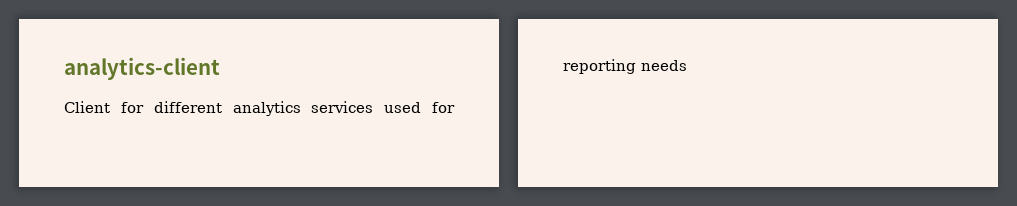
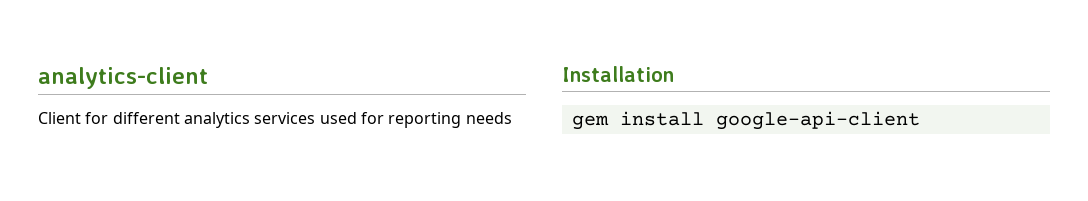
+ Installation
+ gem install google-api-client

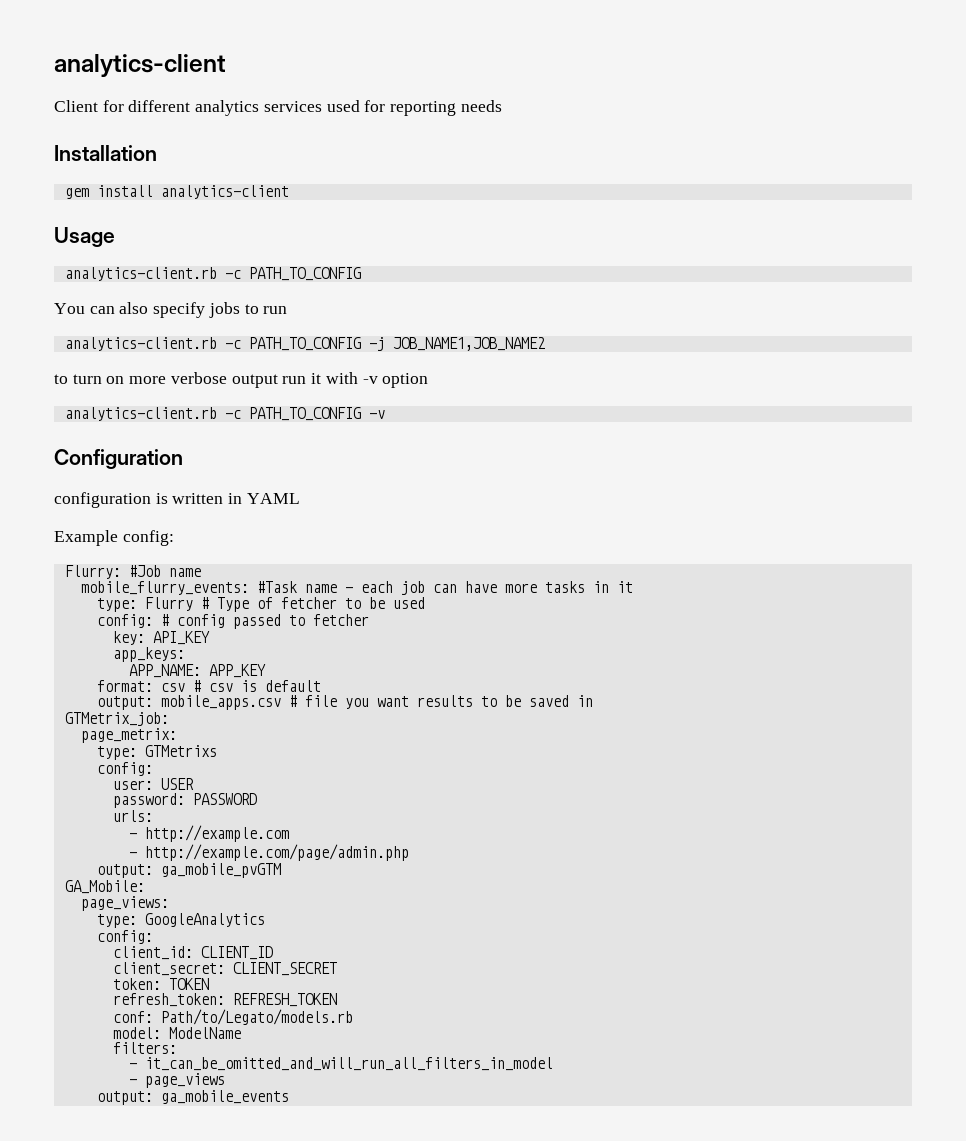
- gem install google-api-client
+ gem install analytics-client
+ Usage
+ analytics-client.rb -c PATH_TO_CONFIG
+ You can also specify jobs to run
+ analytics-client.rb -c PATH_TO_CONFIG -j JOB_NAME1,JOB_NAME2
+ to turn on more verbose output run it with -v option
+ analytics-client.rb -c PATH_TO_CONFIG -v
+ Configuration
+ configuration is written in YAML
+ Example config:
+ Flurry: #Job name
+ mobile_flurry_events: #Task name - each job can have more tasks in it
+ type: Flurry # Type of fetcher to be used
+ config: # config passed to fetcher
+ key: API_KEY
+ app_keys:
+ APP_NAME: APP_KEY
+ format: csv # csv is default
+ output: mobile_apps.csv # file you want results to be saved in
+ GTMetrix_job:
+ page_metrix:
+ type: GTMetrixs
+ config:
+ user: USER
+ password: PASSWORD
+ urls:
+ - http://example.com
+ - http://example.com/page/admin.php
+ output: ga_mobile_pvGTM
+ GA_Mobile:
+ page_views:
+ type: GoogleAnalytics
+ config:
+ client_id: CLIENT_ID
+ client_secret: CLIENT_SECRET
+ token: TOKEN
+ refresh_token: REFRESH_TOKEN
+ conf: Path/to/Legato/models.rb
+ model: ModelName
+ filters:
+ - it_can_be_omitted_and_will_run_all_filters_in_model
+ - page_views
+ output: ga_mobile_events

